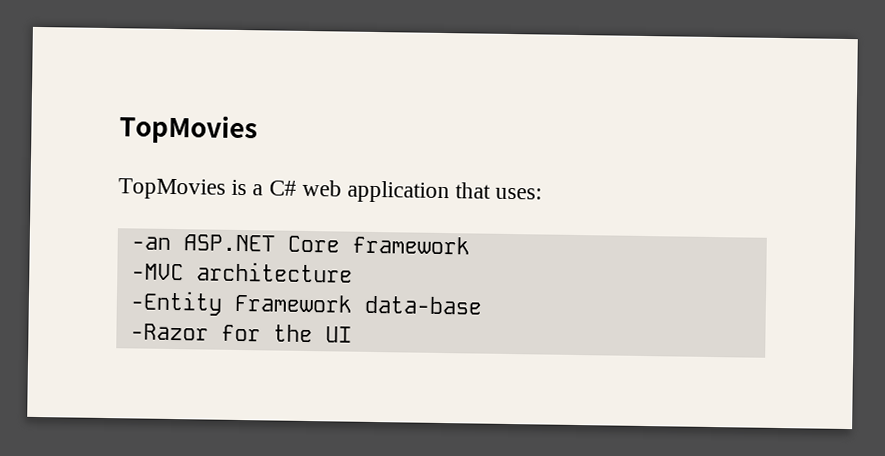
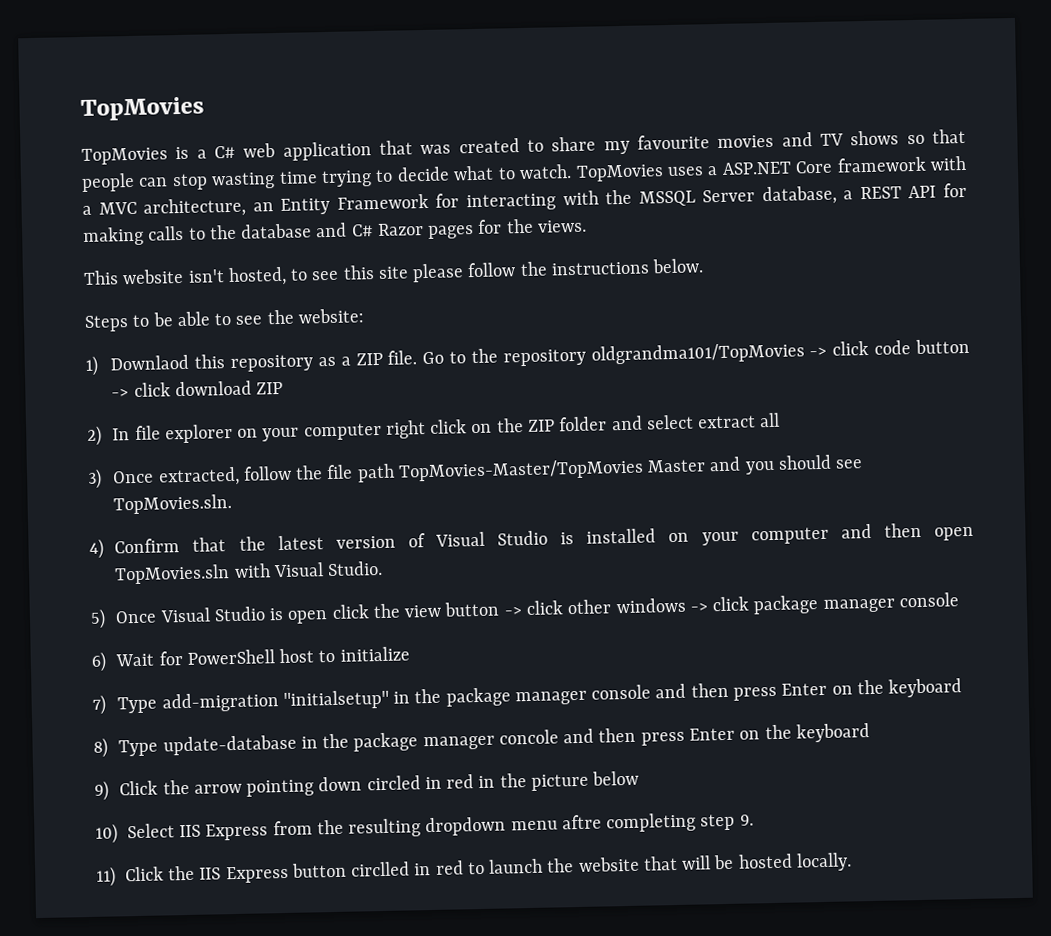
- TopMovies is a C# web application that uses:
- -an ASP.NET Core framework
- -MVC architecture
- -Entity Framework data-base
- -Razor for the UI
+ TopMovies is a C# web application that was created to share my favourite movies and TV shows so that people can stop wasting time trying to decide what to watch. TopMovies uses a ASP.NET Core framework with a MVC architecture, an Entity Framework for interacting with the MSSQL Server database, a REST API for making calls to the database and C# Razor pages for the views.
+ This website isn't hosted, to see this site please follow the instructions below.
+ Steps to be able to see the website:
+ 1) Downlaod this repository as a ZIP file. Go to the repository oldgrandma101/TopMovies -> click code button -> click download ZIP
+ 2) In file explorer on your computer right click on the ZIP folder and select extract all
+ 3) Once extracted, follow the file path TopMovies-Master/TopMovies Master and you should see TopMovies.sln.
+ 4) Confirm that the latest version of Visual Studio is installed on your computer and then open TopMovies.sln with Visual Studio.
+ 5) Once Visual Studio is open click the view button -> click other windows -> click package manager console
+ 6) Wait for PowerShell host to initialize
+ 7) Type add-migration "initialsetup" in the package manager console and then press Enter on the keyboard
+ 8) Type update-database in the package manager concole and then press Enter on the keyboard
+ 9) Click the arrow pointing down circled in red in the picture below
+ 10) Select IIS Express from the resulting dropdown menu aftre completing step 9.
+ 11) Click the IIS Express button circlled in red to launch the website that will be hosted locally.

